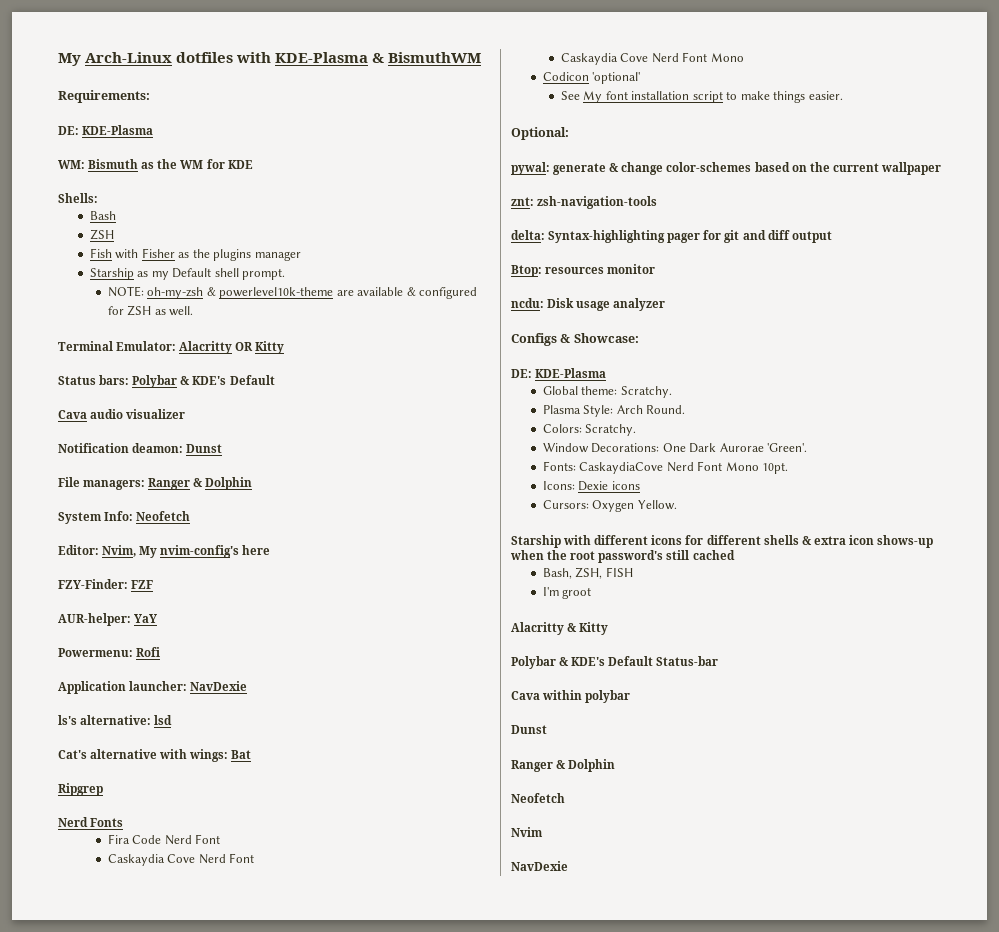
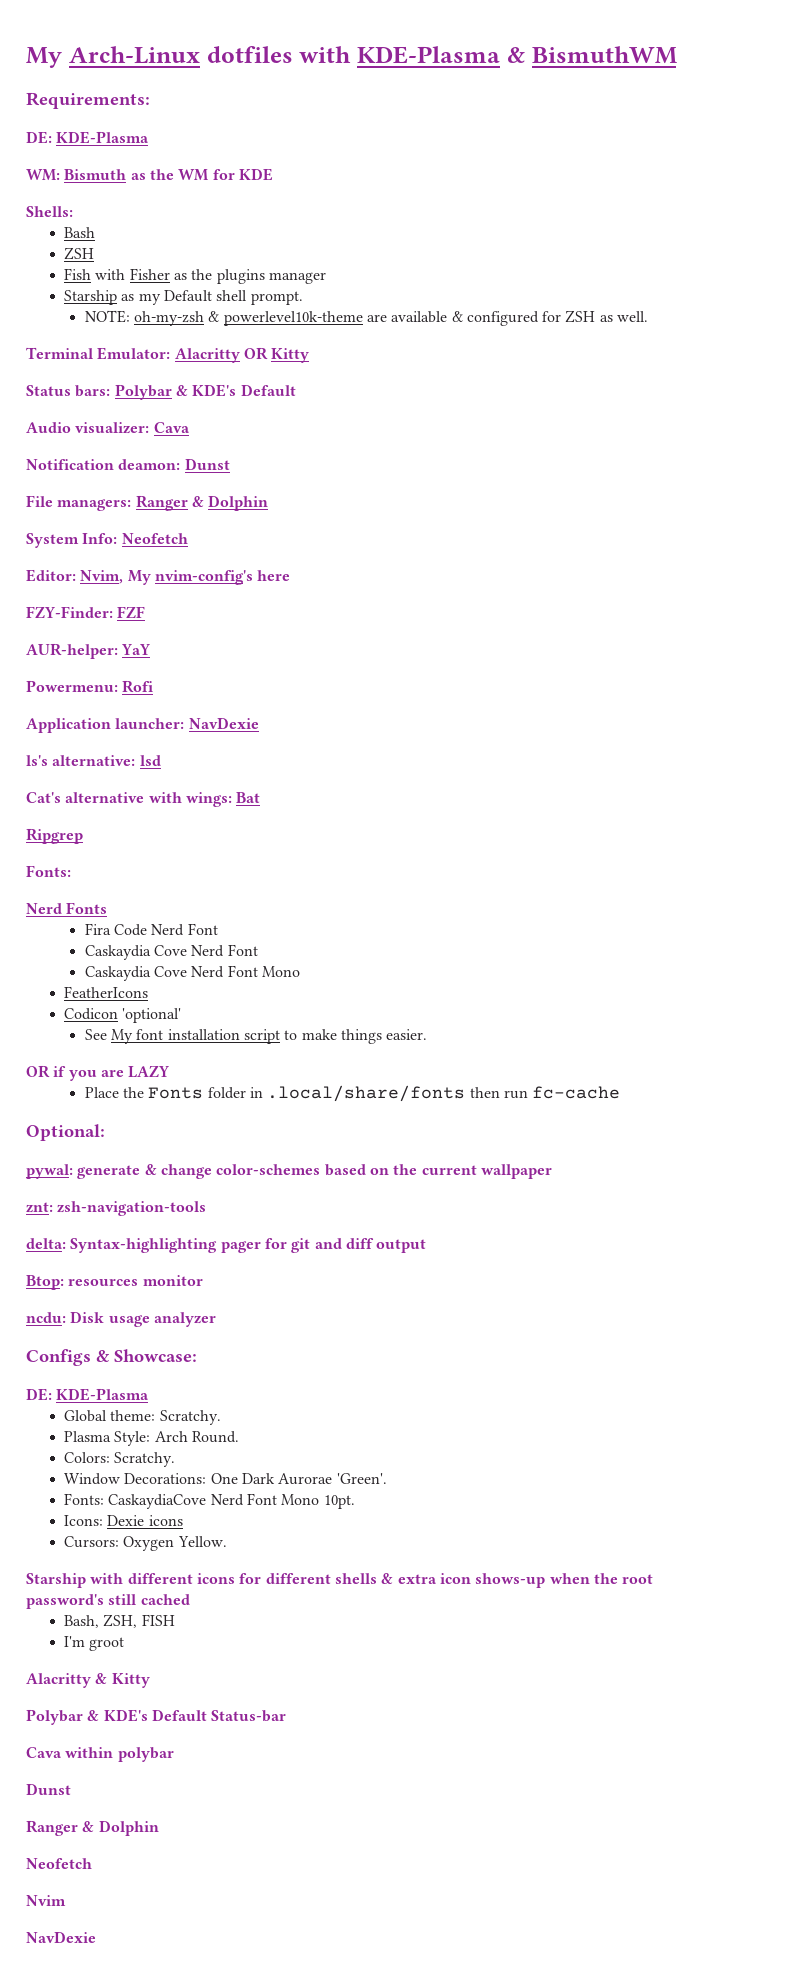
- Cava audio visualizer
+ Audio visualizer: Cava
  Ripgrep
+ Fonts:
+ FeatherIcons
+ OR if you are LAZY
+ Place the Fonts folder in .local/share/fonts then run fc-cache

